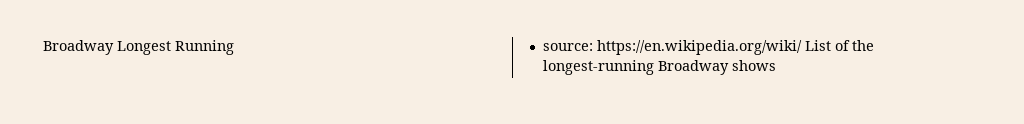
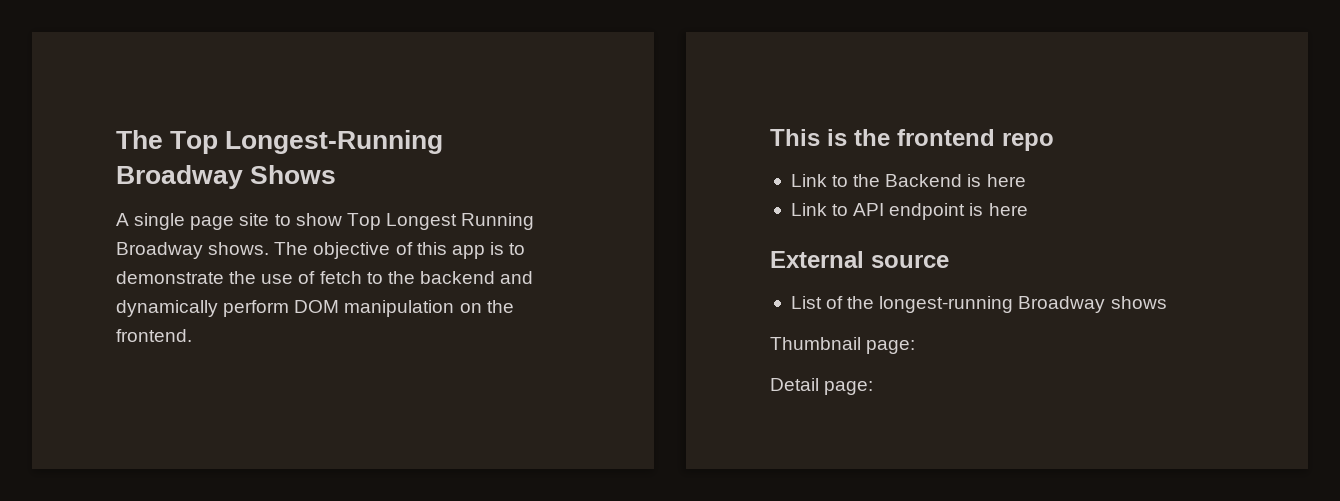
- Broadway Longest Running
- source: https://en.wikipedia.org/wiki/ List of the longest-running Broadway shows
+ The Top Longest-Running Broadway Shows
+ A single page site to show Top Longest Running Broadway shows. The objective of this app is to demonstrate the use of fetch to the backend and dynamically perform DOM manipulation on the frontend.
+ This is the frontend repo
+ Link to the Backend is here
+ Link to API endpoint is here
+ External source
+ List of the longest-running Broadway shows
+ Thumbnail page:
+ Detail page:

